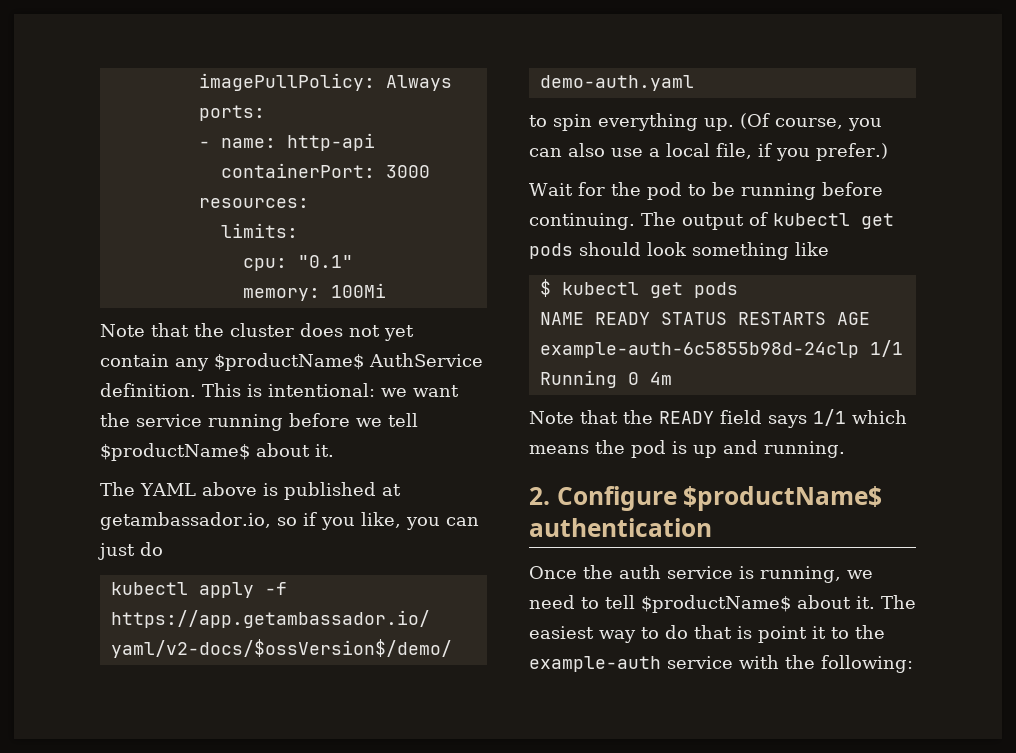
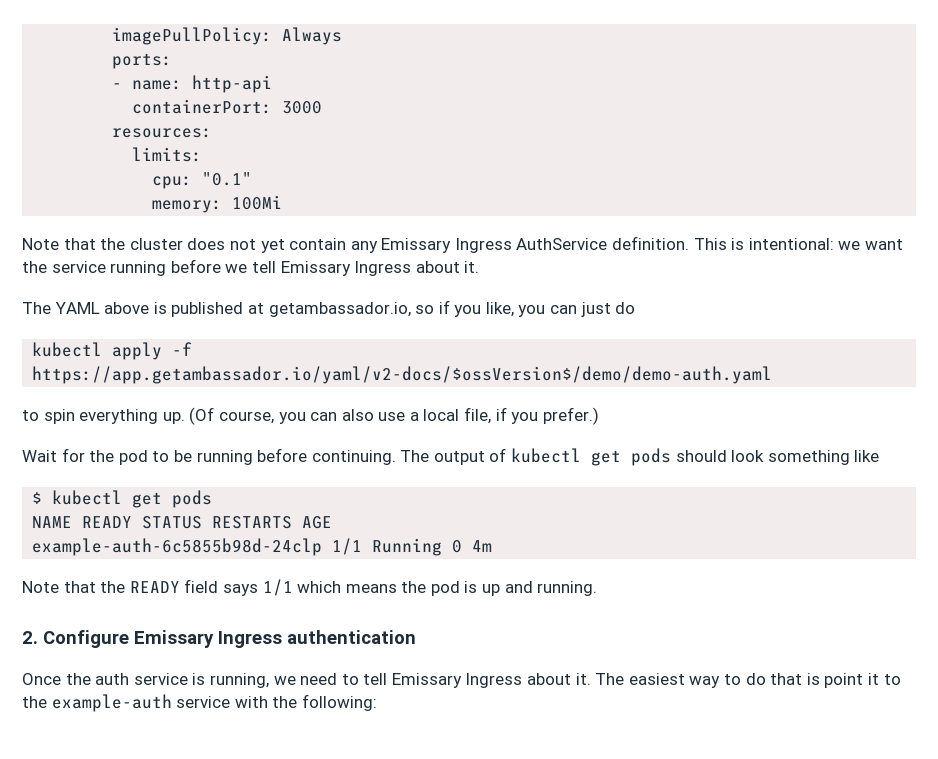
- Note that the cluster does not yet contain any $productName$ AuthService definition.
+ Note that the cluster does not yet contain any Emissary Ingress AuthService definition.
- This is intentional: we want the service running before we tell $productName$ about it.
+ This is intentional: we want the service running before we tell Emissary Ingress about it.
- 2. Configure $productName$ authentication
+ 2. Configure Emissary Ingress authentication
- Once the auth service is running, we need to tell $productName$ about it.
+ Once the auth service is running, we need to tell Emissary Ingress about it.

